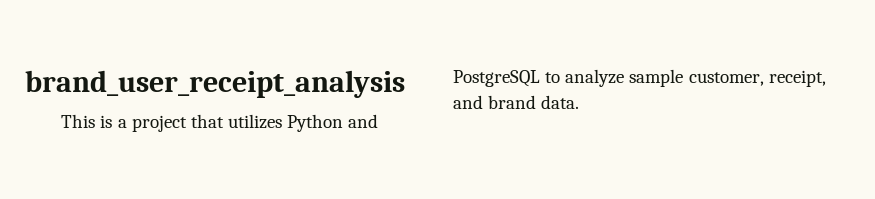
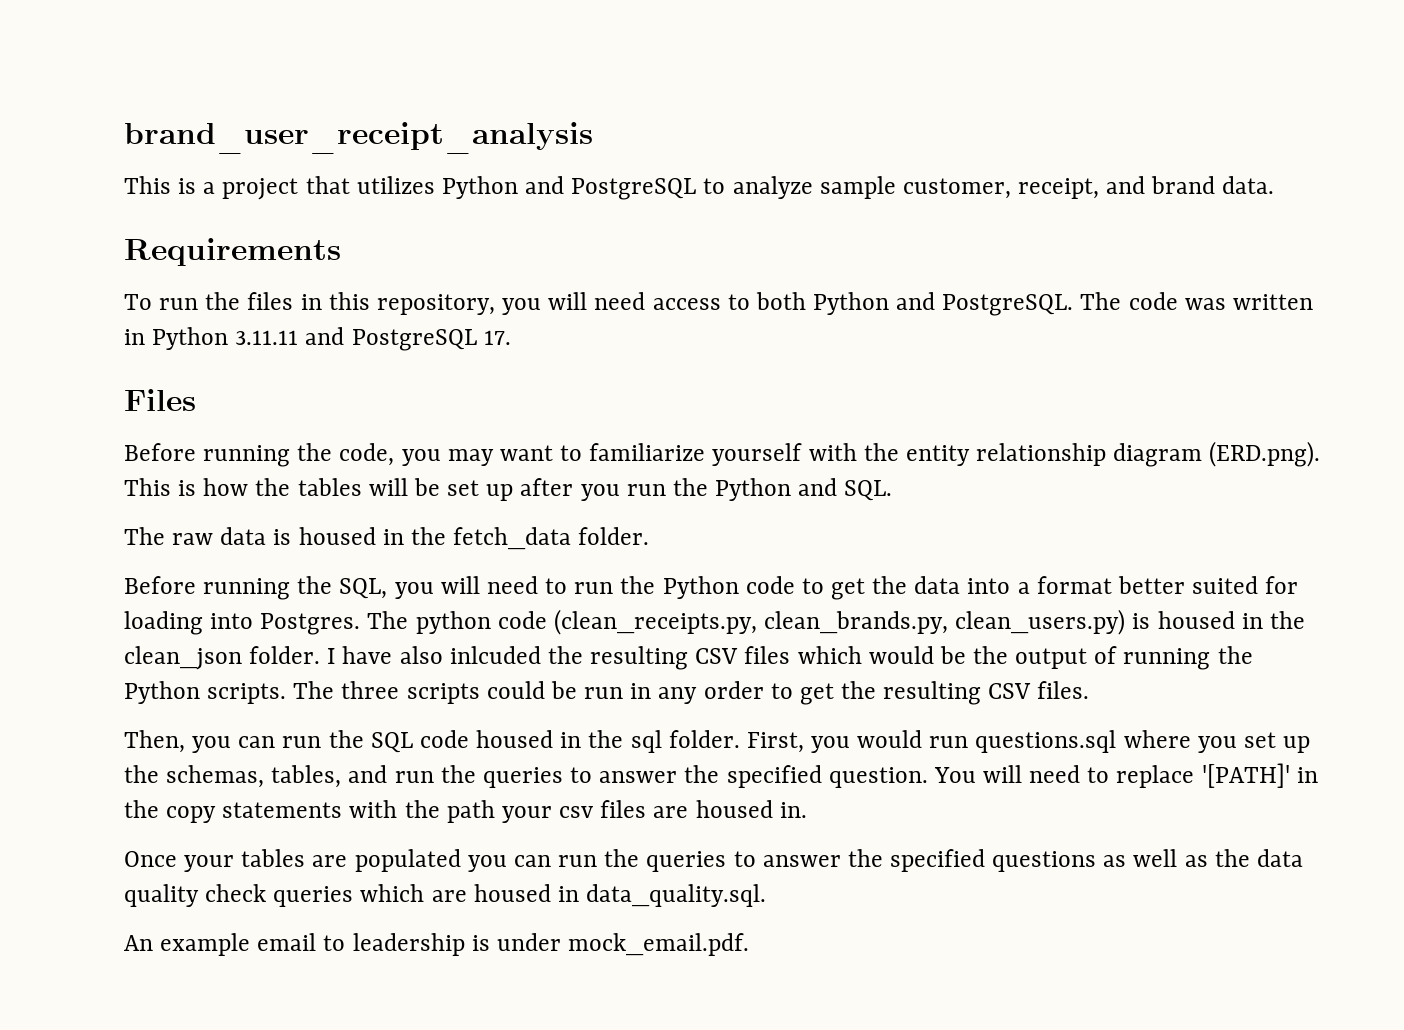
+ Requirements
+ To run the files in this repository, you will need access to both Python and PostgreSQL. The code was written in Python 3.11.11 and PostgreSQL 17.
+ Files
+ Before running the code, you may want to familiarize yourself with the entity relationship diagram (ERD.png). This is how the tables will be set up after you run the Python and SQL.
+ The raw data is housed in the fetch_data folder.
+ Before running the SQL, you will need to run the Python code to get the data into a format better suited for loading into Postgres. The python code (clean_receipts.py, clean_brands.py, clean_users.py) is housed in the clean_json folder. I have also inlcuded the resulting CSV files which would be the output of running the Python scripts. The three scripts could be run in any order to get the resulting CSV files.
+ Then, you can run the SQL code housed in the sql folder. First, you would run questions.sql where you set up the schemas, tables, and run the queries to answer the specified question. You will need to replace '[PATH]' in the copy statements with the path your csv files are housed in.
+ Once your tables are populated you can run the queries to answer the specified questions as well as the data quality check queries which are housed in data_quality.sql.
+ An example email to leadership is under mock_email.pdf.

